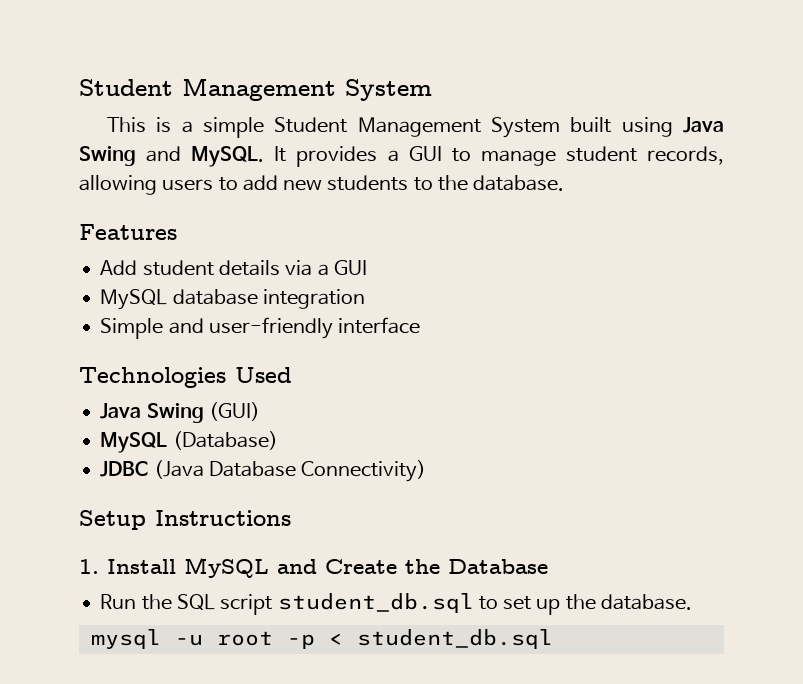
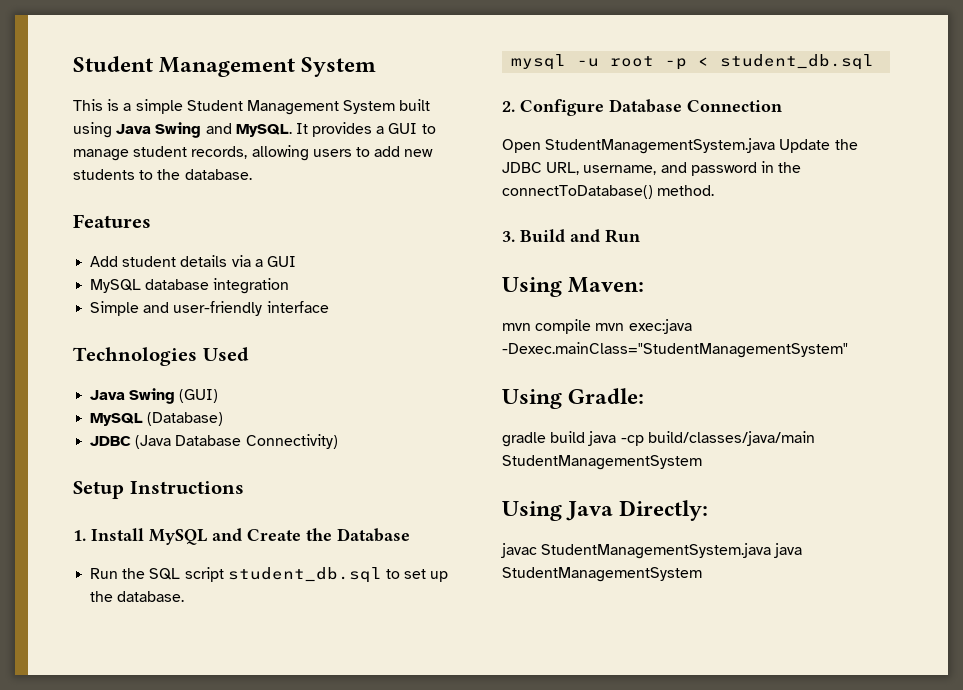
+ 2. Configure Database Connection
+ Open StudentManagementSystem.java Update the JDBC URL, username, and password in the connectToDatabase() method.
+ 3. Build and Run
+ Using Maven:
+ mvn compile mvn exec:java -Dexec.mainClass="StudentManagementSystem"
+ Using Gradle:
+ gradle build java -cp build/classes/java/main StudentManagementSystem
+ Using Java Directly:
+ javac StudentManagementSystem.java java StudentManagementSystem

